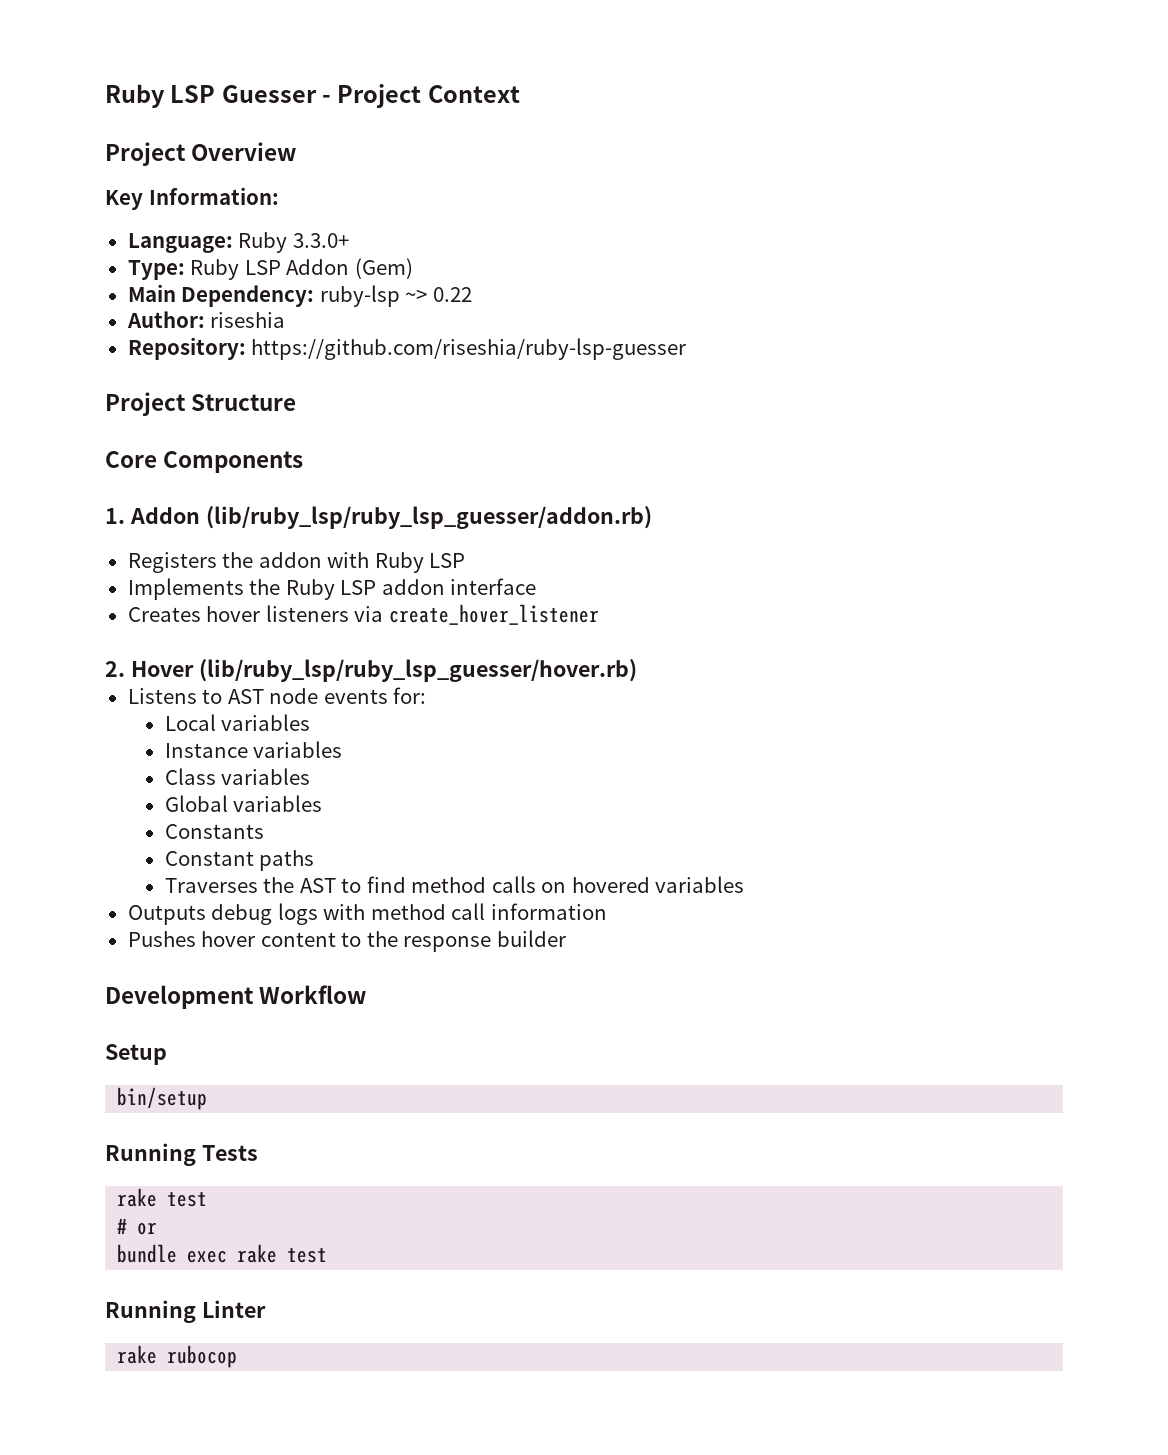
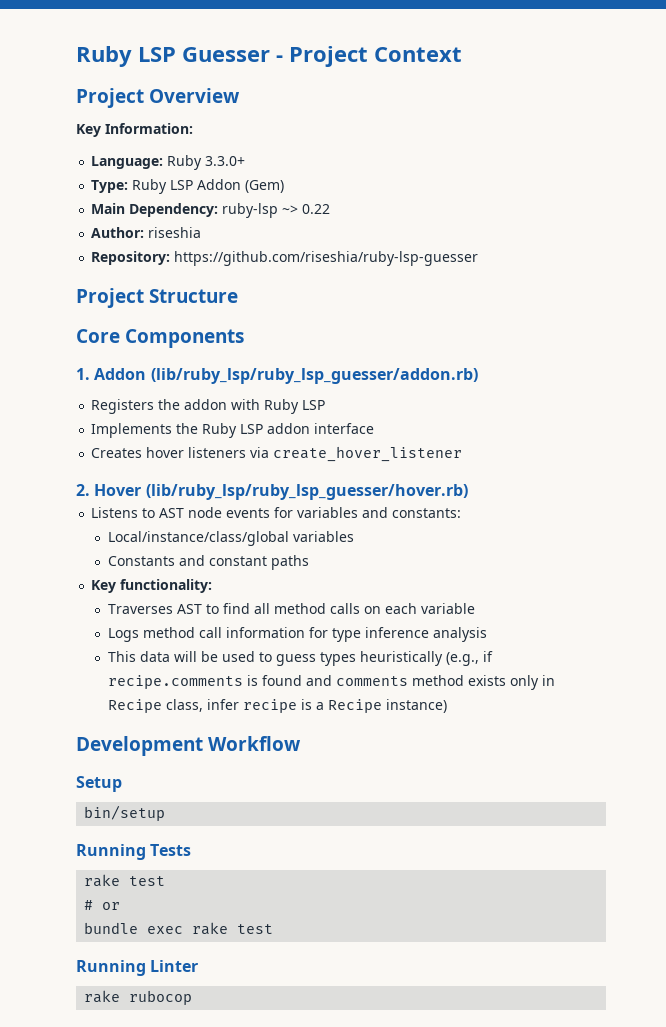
- Listens to AST node events for:
- Local variables
- Instance variables
- Class variables
- Global variables
+ Listens to AST node events for variables and constants:
+ Local/instance/class/global variables
- Constants
- Constant paths
+ Constants and constant paths
+ Key functionality:
- Traverses the AST to find method calls on hovered variables
- Outputs debug logs with method call information
- Pushes hover content to the response builder
+ Traverses AST to find all method calls on each variable
+ Logs method call information for type inference analysis
+ This data will be used to guess types heuristically (e.g., if recipe.comments is found and comments method exists only in Recipe class, infer recipe is a Recipe instance)

